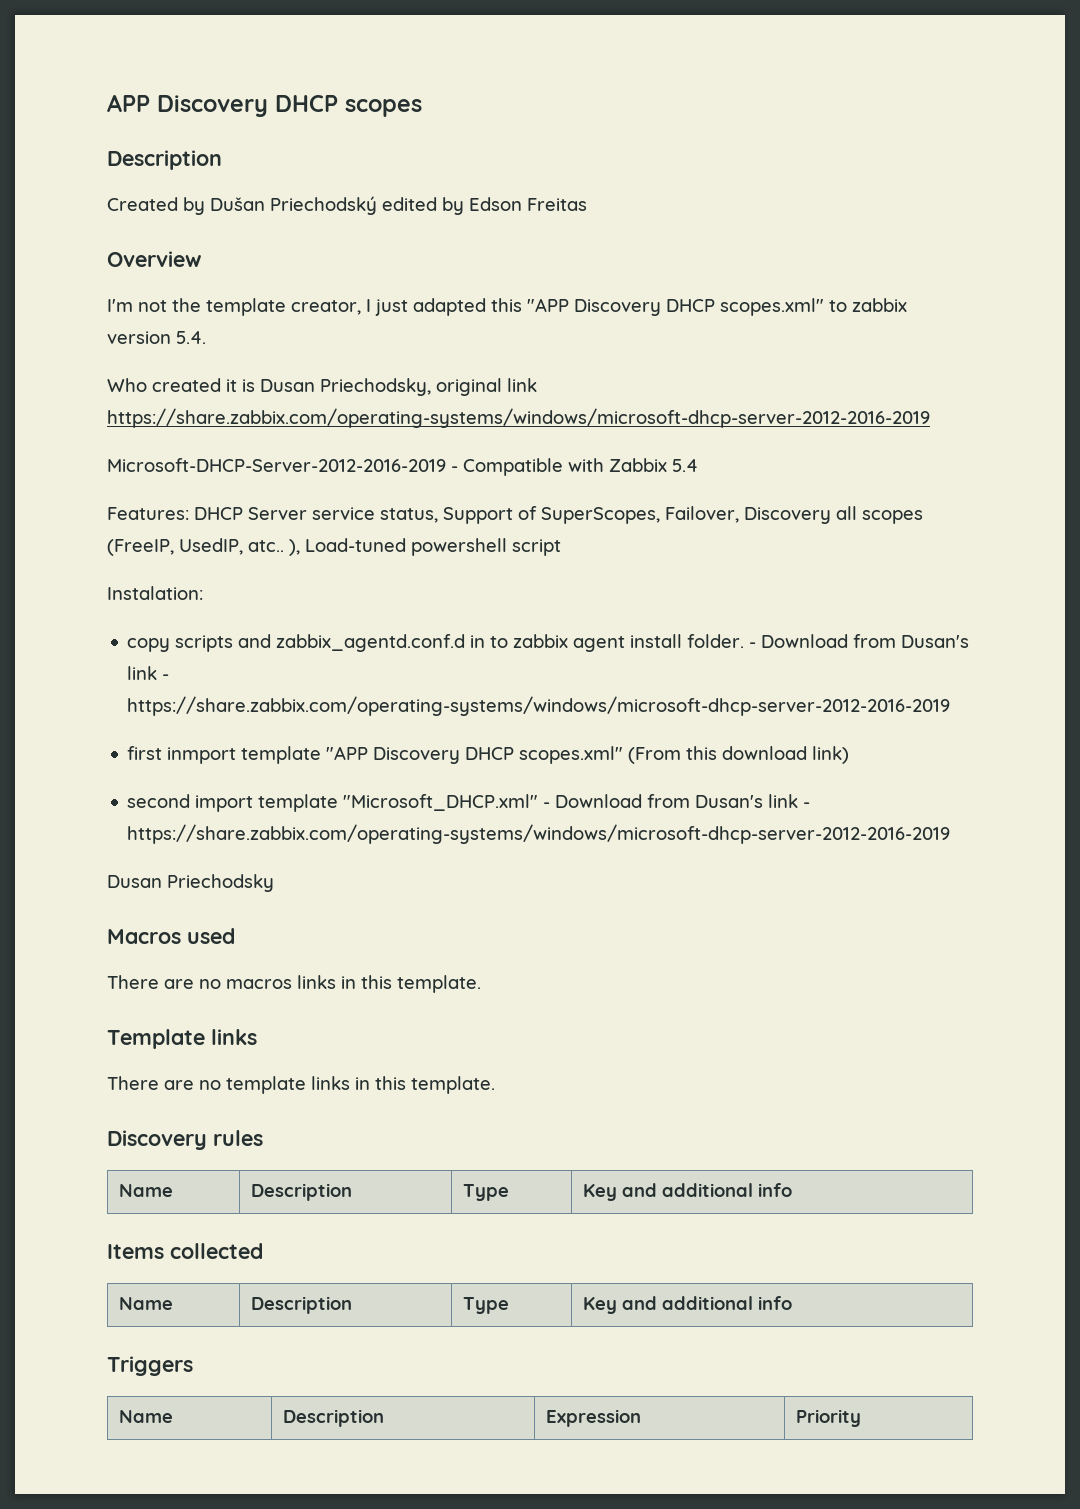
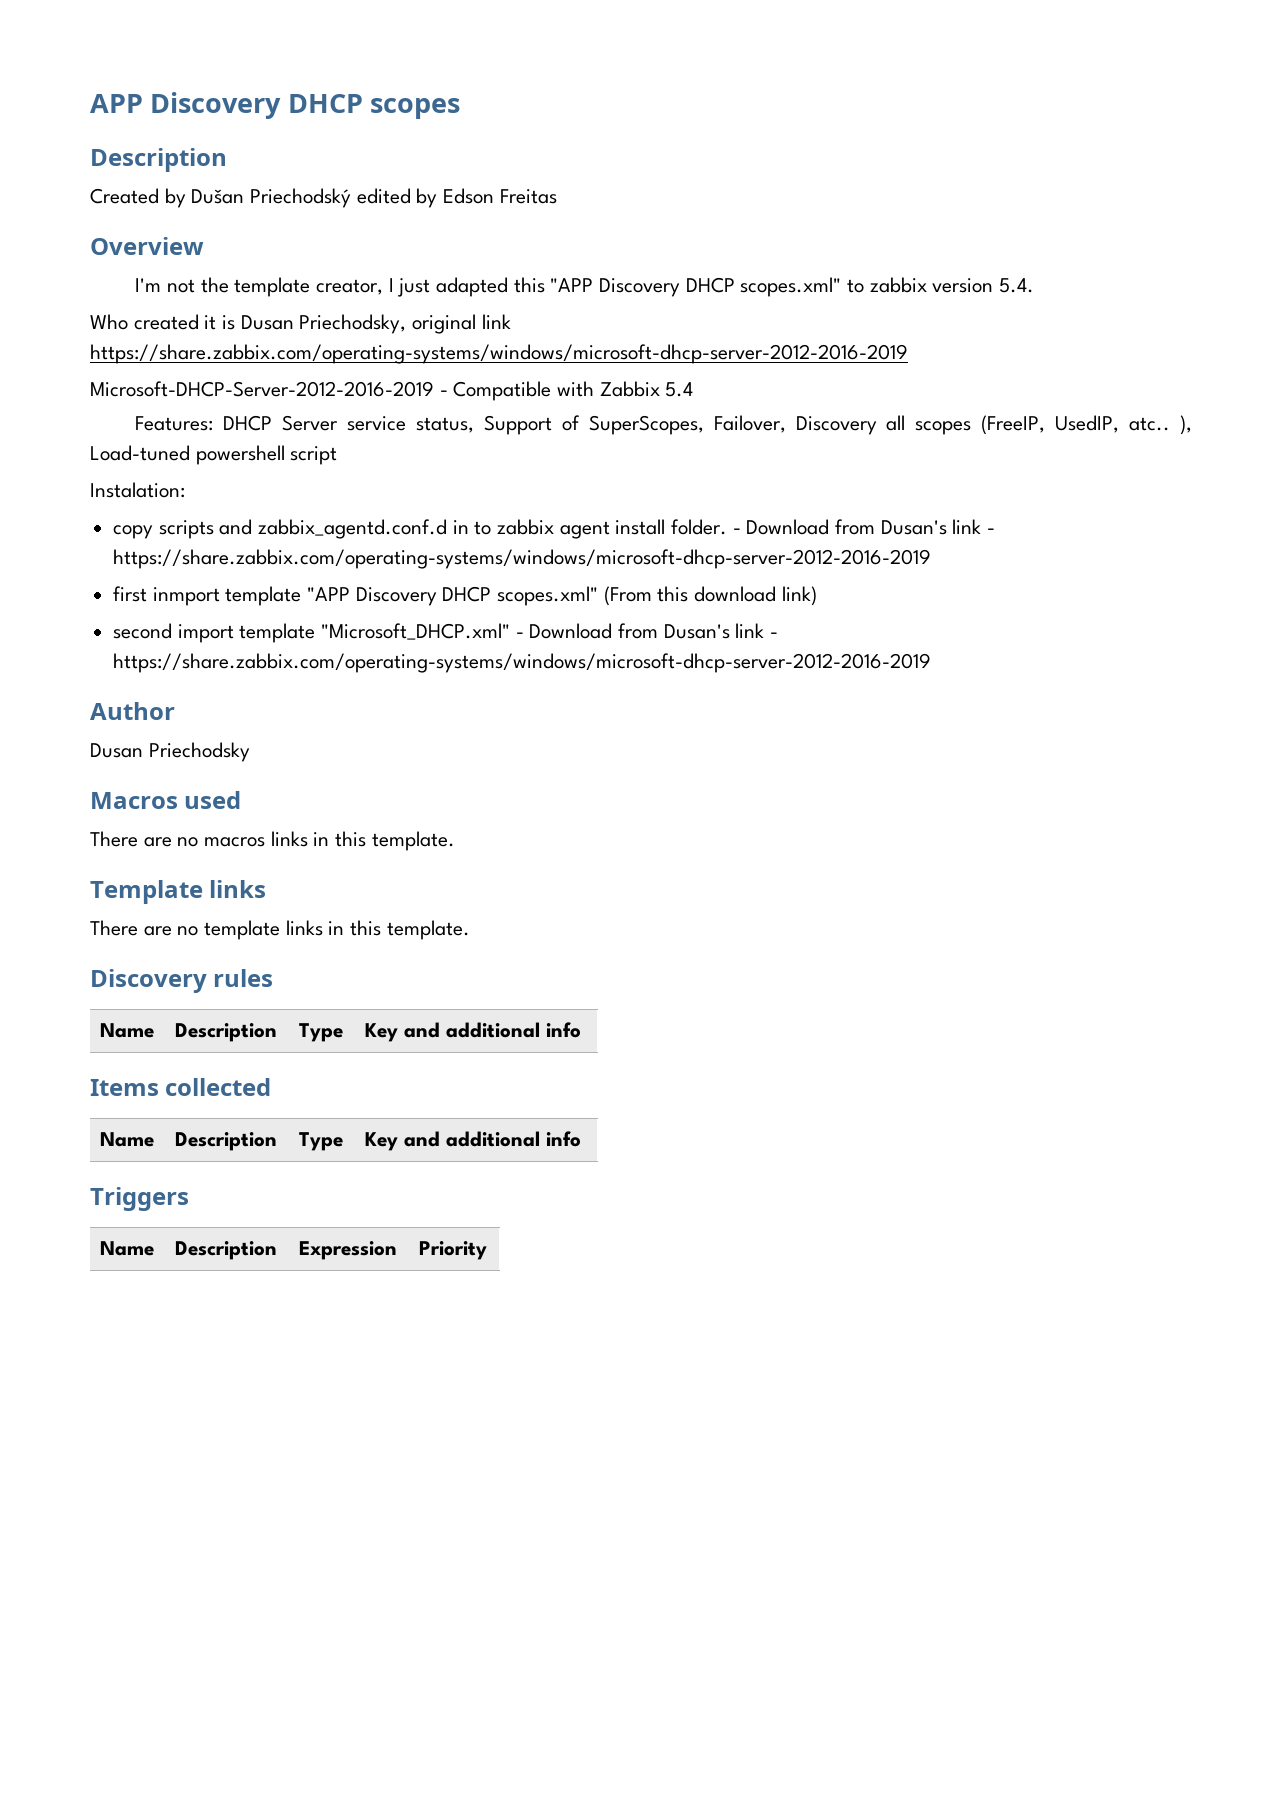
+ Author

